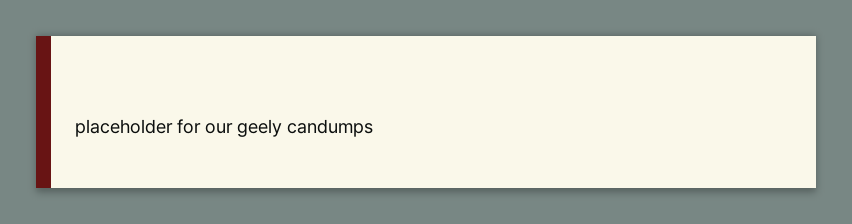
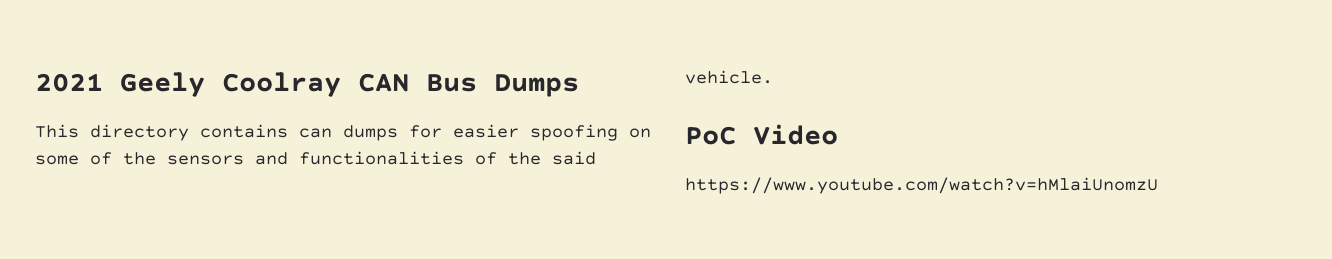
- placeholder for our geely candumps
+ 2021 Geely Coolray CAN Bus Dumps
+ This directory contains can dumps for easier spoofing on some of the sensors and functionalities of the said vehicle.
+ PoC Video
+ https://www.youtube.com/watch?v=hMlaiUnomzU

